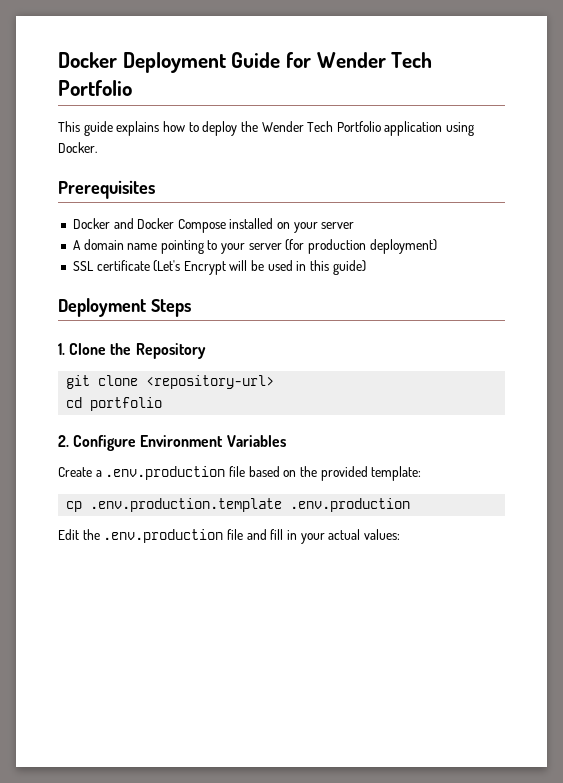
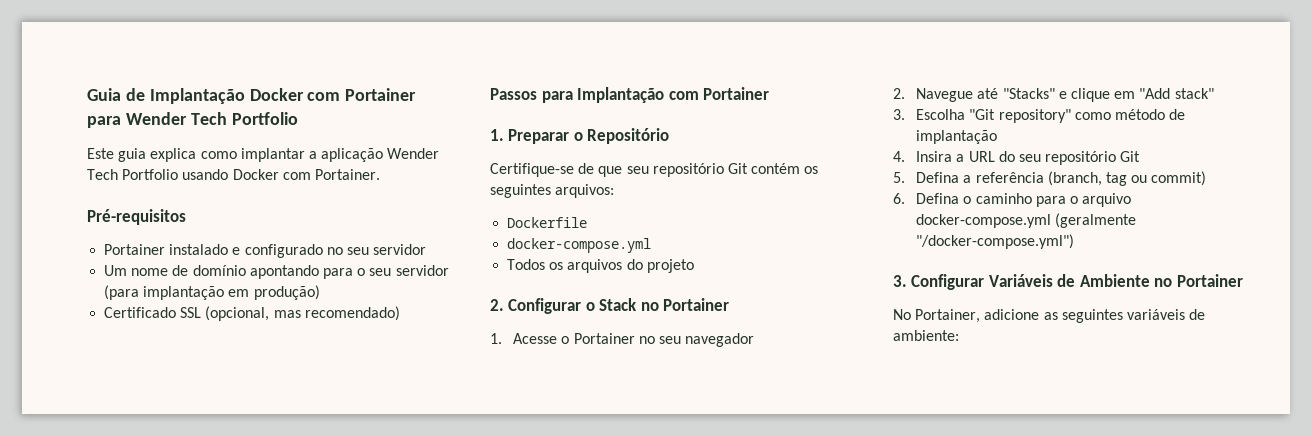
- Docker Deployment Guide for Wender Tech Portfolio
- This guide explains how to deploy the Wender Tech Portfolio application using Docker.
- Prerequisites
- Docker and Docker Compose installed on your server
- A domain name pointing to your server (for production deployment)
- SSL certificate (Let's Encrypt will be used in this guide)
- Deployment Steps
- 1. Clone the Repository
- git clone <repository-url>
- cd portfolio
- 2. Configure Environment Variables
- Create a .env.production file based on the provided template:
- cp .env.production.template .env.production
- Edit the .env.production file and fill in your actual values:
+ Guia de Implantação Docker com Portainer para Wender Tech Portfolio
+ Este guia explica como implantar a aplicação Wender Tech Portfolio usando Docker com Portainer.
+ Pré-requisitos
+ Portainer instalado e configurado no seu servidor
+ Um nome de domínio apontando para o seu servidor (para implantação em produção)
+ Certificado SSL (opcional, mas recomendado)
+ Passos para Implantação com Portainer
+ 1. Preparar o Repositório
+ Certifique-se de que seu repositório Git contém os seguintes arquivos:
+ Dockerfile
+ docker-compose.yml
+ Todos os arquivos do projeto
+ 2. Configurar o Stack no Portainer
+ 1. Acesse o Portainer no seu navegador
+ 2. Navegue até "Stacks" e clique em "Add stack"
+ 3. Escolha "Git repository" como método de implantação
+ 4. Insira a URL do seu repositório Git
+ 5. Defina a referência (branch, tag ou commit)
+ 6. Defina o caminho para o arquivo docker-compose.yml (geralmente "/docker-compose.yml")
+ 3. Configurar Variáveis de Ambiente no Portainer
+ No Portainer, adicione as seguintes variáveis de ambiente:

